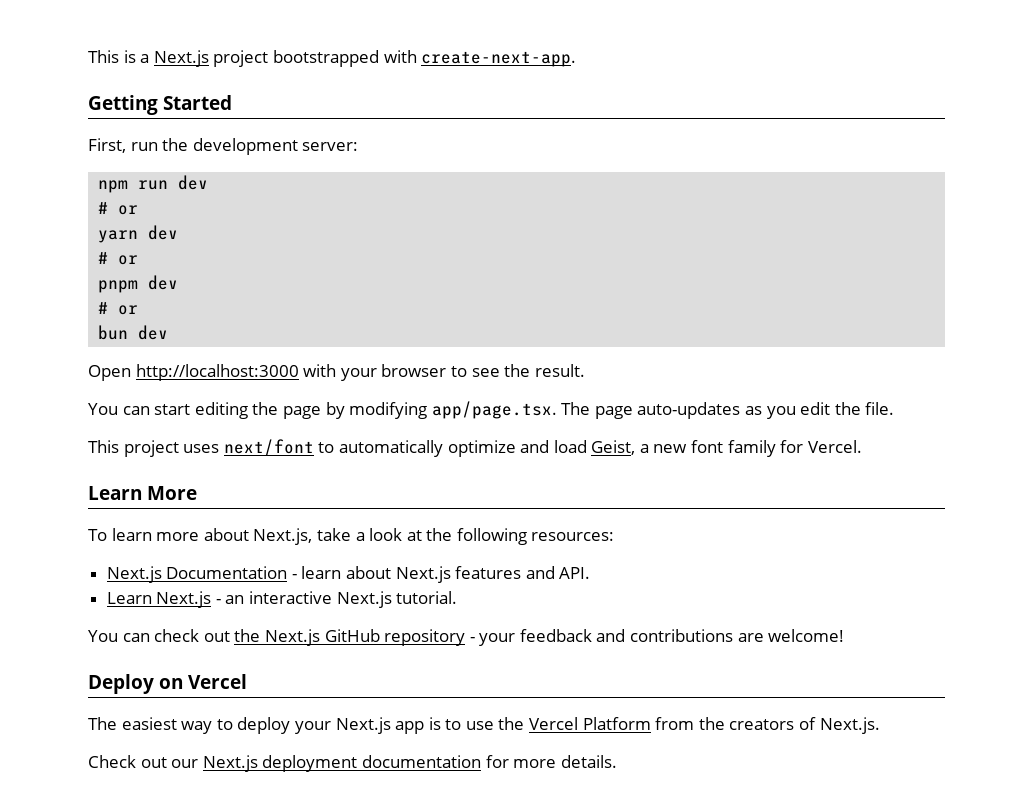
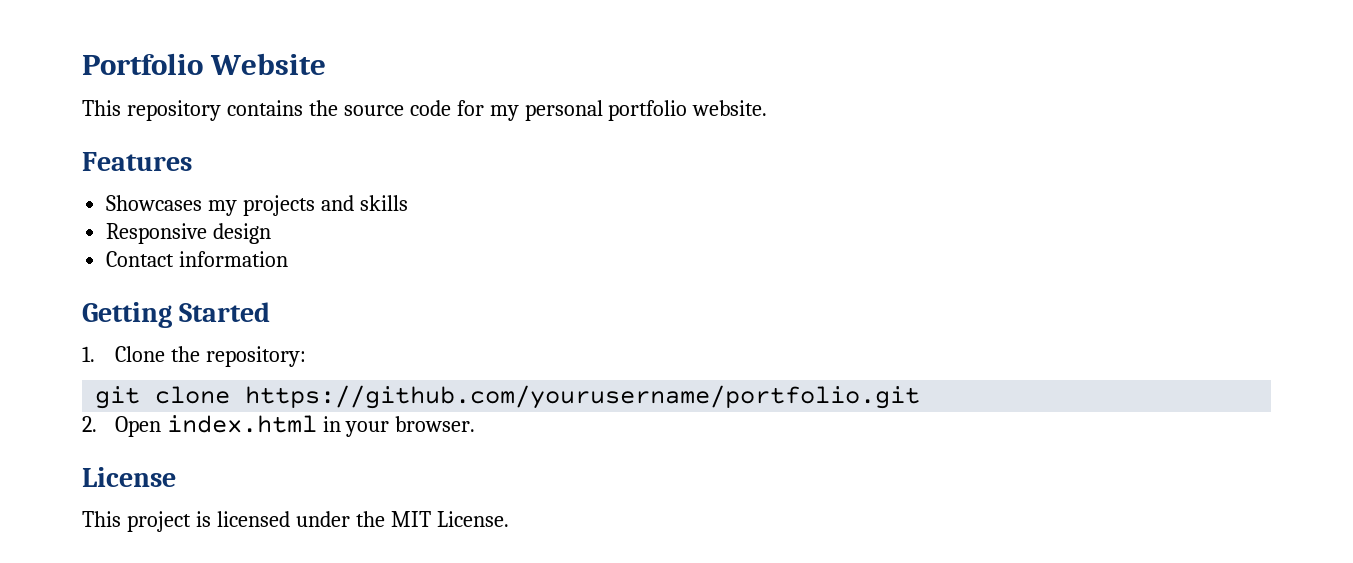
- This is a Next.js project bootstrapped with create-next-app.
+ Portfolio Website
+ This repository contains the source code for my personal portfolio website.
+ Features
+ Showcases my projects and skills
+ Responsive design
+ Contact information
  Getting Started
- First, run the development server:
- npm run dev
- # or
- yarn dev
- # or
- pnpm dev
- # or
- bun dev
- Open http://localhost:3000 with your browser to see the result.
- You can start editing the page by modifying app/page.tsx. The page auto-updates as you edit the file.
- This project uses next/font to automatically optimize and load Geist, a new font family for Vercel.
- Learn More
- To learn more about Next.js, take a look at the following resources:
- Next.js Documentation - learn about Next.js features and API.
- Learn Next.js - an interactive Next.js tutorial.
- You can check out the Next.js GitHub repository - your feedback and contributions are welcome!
- Deploy on Vercel
- The easiest way to deploy your Next.js app is to use the Vercel Platform from the creators of Next.js.
- Check out our Next.js deployment documentation for more details.
+ 1. Clone the repository:
+ git clone https://github.com/yourusername/portfolio.git
+ 2. Open index.html in your browser.
+ License
+ This project is licensed under the MIT License.

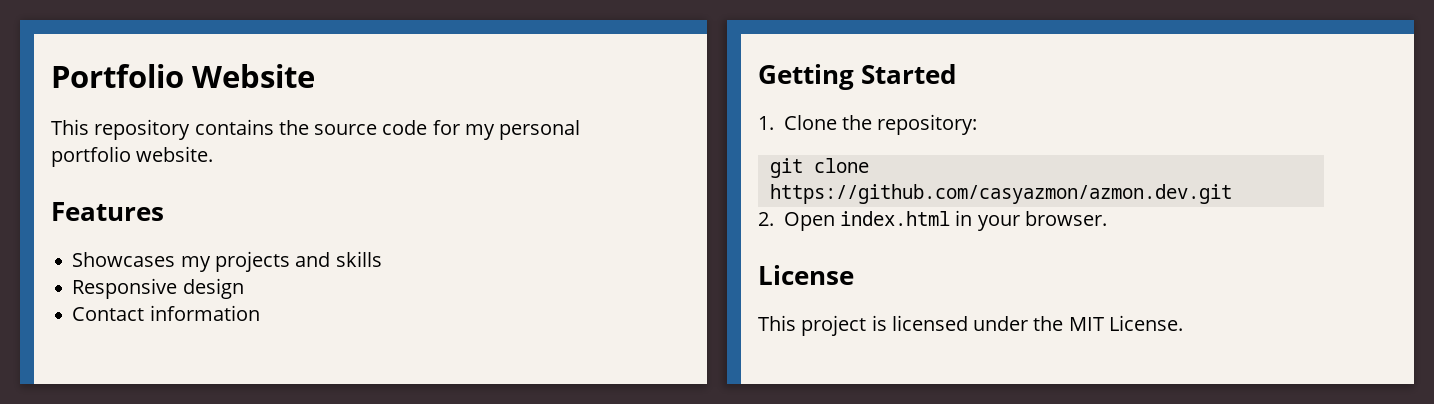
- git clone https://github.com/yourusername/portfolio.git
+ git clone https://github.com/casyazmon/azmon.dev.git

